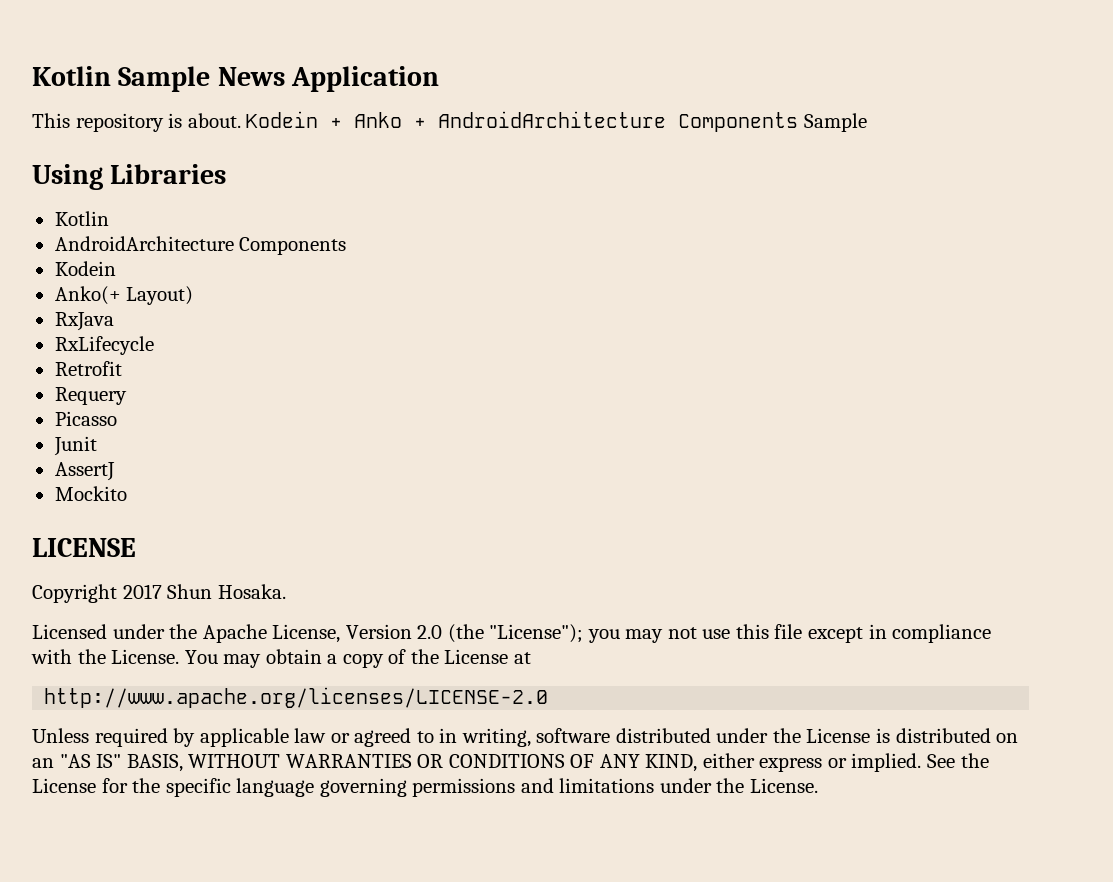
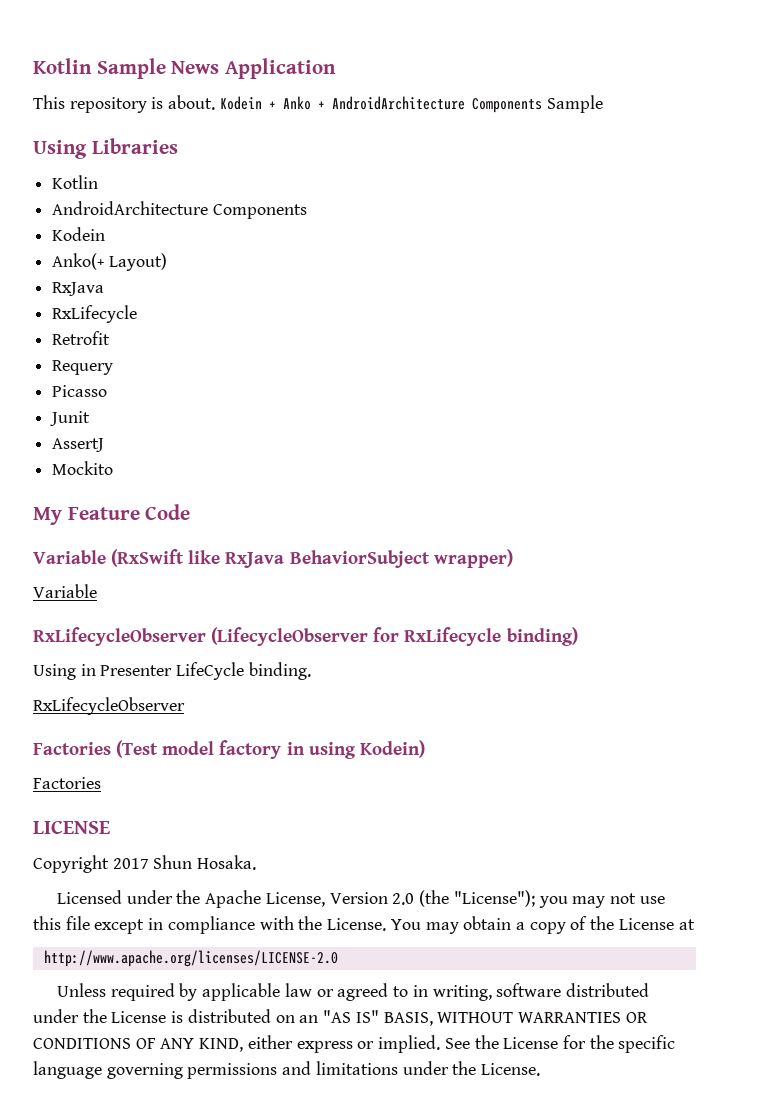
+ My Feature Code
+ Variable (RxSwift like RxJava BehaviorSubject wrapper)
+ Variable
+ RxLifecycleObserver (LifecycleObserver for RxLifecycle binding)
+ Using in Presenter LifeCycle binding.
+ RxLifecycleObserver
+ Factories (Test model factory in using Kodein)
+ Factories

